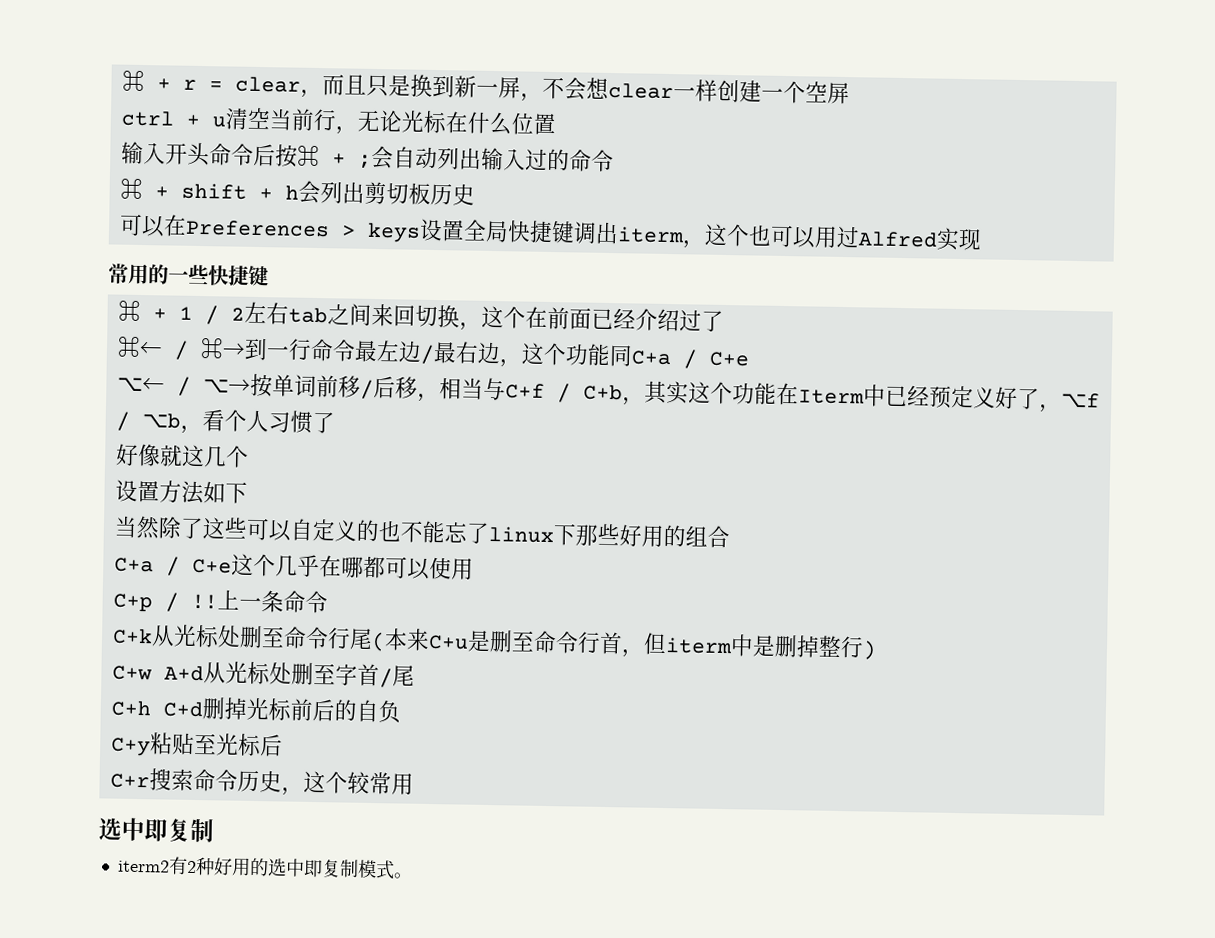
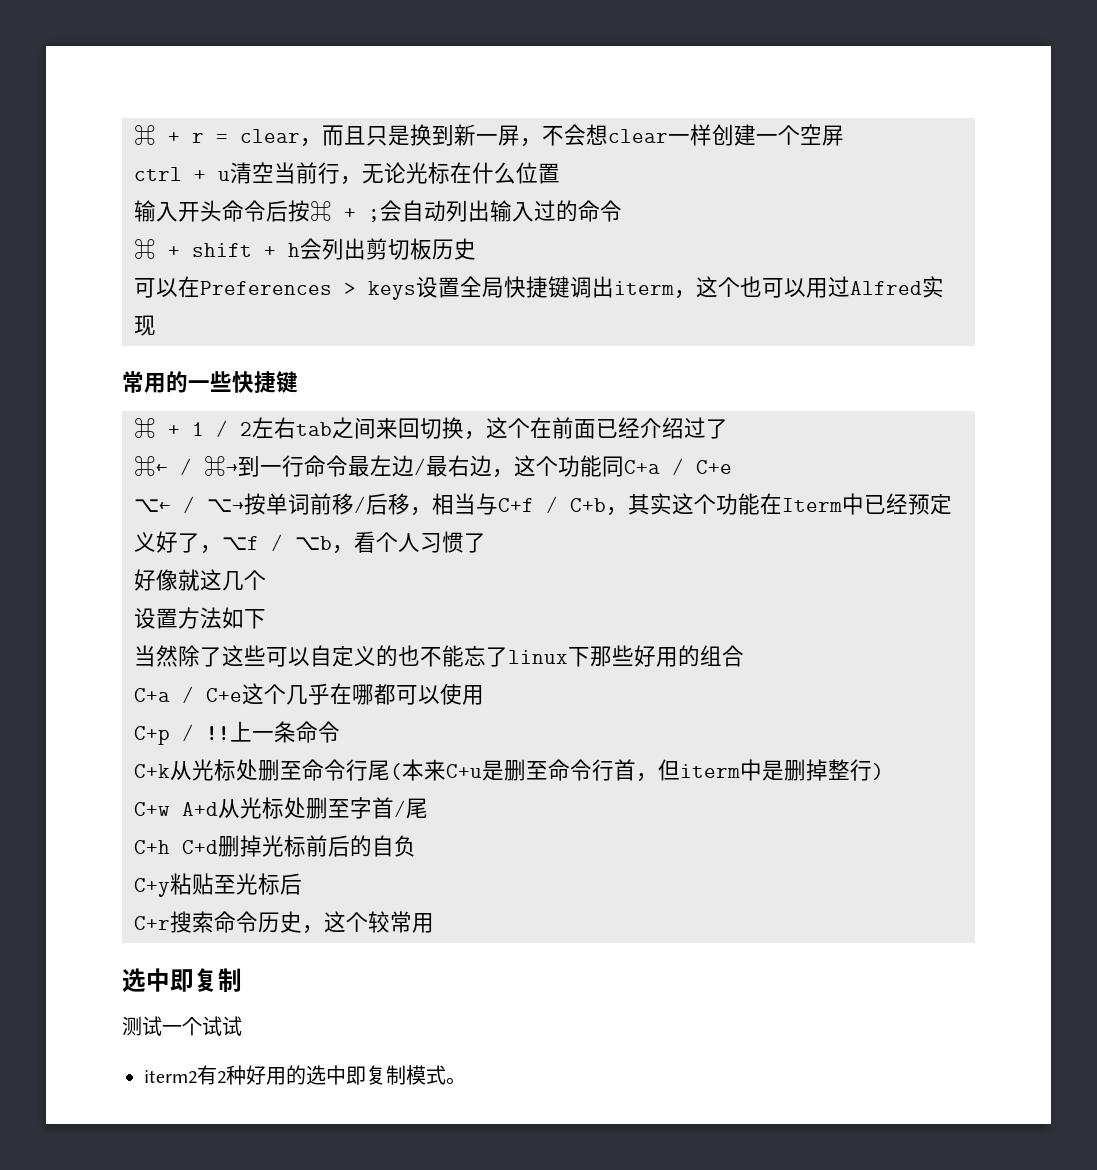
+ 测试一个试试

